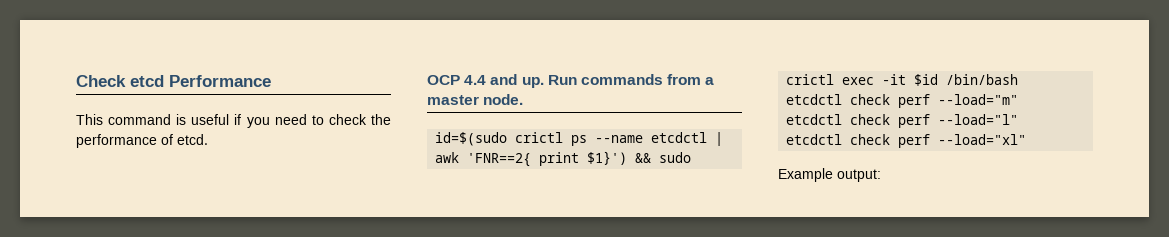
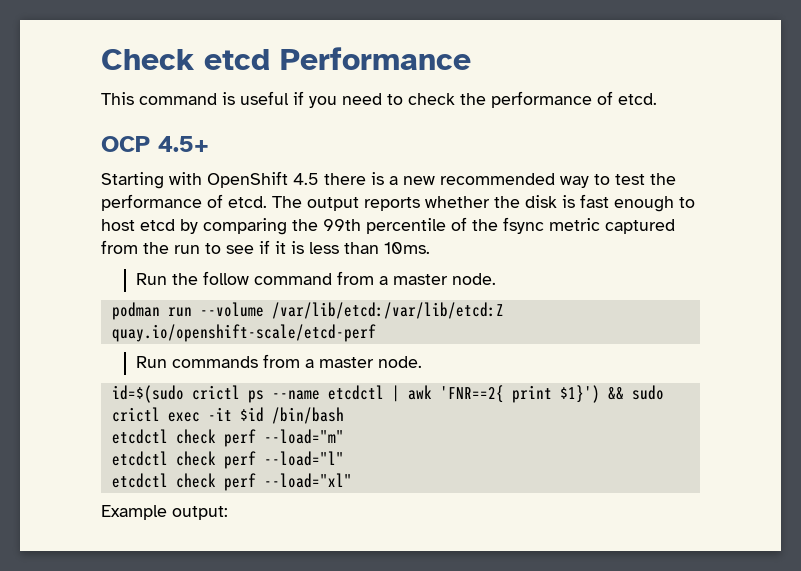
- OCP 4.4 and up. Run commands from a master node.
+ OCP 4.5+
+ Starting with OpenShift 4.5 there is a new recommended way to test the performance of etcd. The output reports whether the disk is fast enough to host etcd by comparing the 99th percentile of the fsync metric captured from the run to see if it is less than 10ms.
+ Run the follow command from a master node.
+ podman run --volume /var/lib/etcd:/var/lib/etcd:Z quay.io/openshift-scale/etcd-perf
+ Run commands from a master node.

